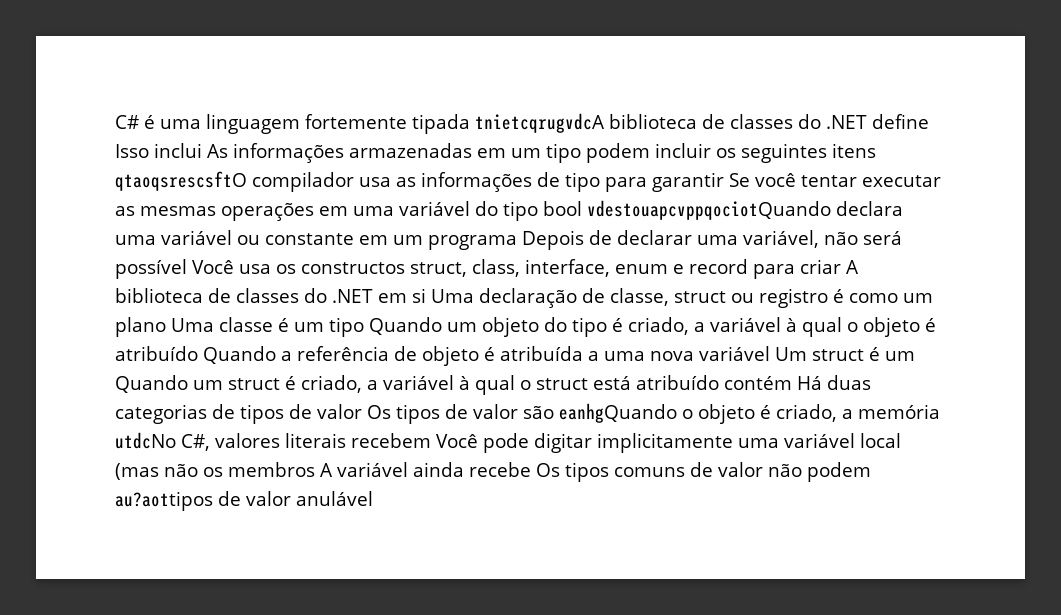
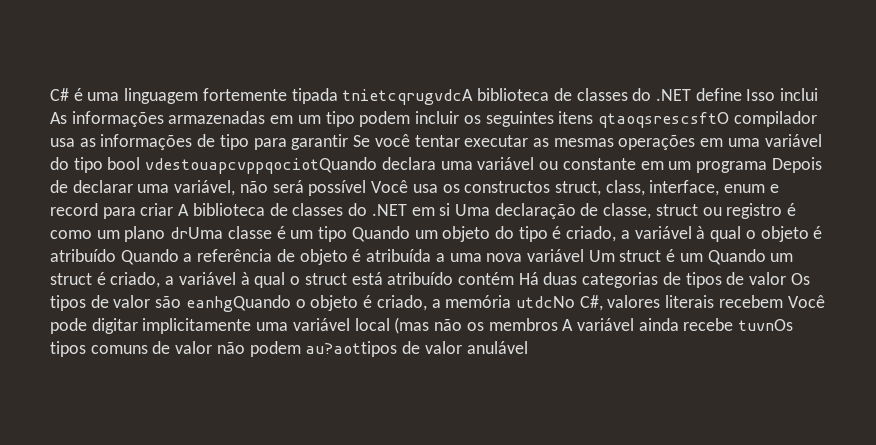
- C# é uma linguagem fortemente tipada tnietcqrugvdcA biblioteca de classes do .NET define Isso inclui As informações armazenadas em um tipo podem incluir os seguintes itens qtaoqsrescsftO compilador usa as informações de tipo para garantir Se você tentar executar as mesmas operações em uma variável do tipo bool vdestouapcvppqociotQuando declara uma variável ou constante em um programa Depois de declarar uma variável, não será possível Você usa os constructos struct, class, interface, enum e record para criar A biblioteca de classes do .NET em si Uma declaração de classe, struct ou registro é como um plano Uma classe é um tipo Quando um objeto do tipo é criado, a variável à qual o objeto é atribuído Quando a referência de objeto é atribuída a uma nova variável Um struct é um Quando um struct é criado, a variável à qual o struct está atribuído contém Há duas categorias de tipos de valor Os tipos de valor são eanhgQuando o objeto é criado, a memória utdcNo C#, valores literais recebem Você pode digitar implicitamente uma variável local (mas não os membros A variável ainda recebe Os tipos comuns de valor não podem au?aottipos de valor anulável
+ C# é uma linguagem fortemente tipada tnietcqrugvdcA biblioteca de classes do .NET define Isso inclui As informações armazenadas em um tipo podem incluir os seguintes itens qtaoqsrescsftO compilador usa as informações de tipo para garantir Se você tentar executar as mesmas operações em uma variável do tipo bool vdestouapcvppqociotQuando declara uma variável ou constante em um programa Depois de declarar uma variável, não será possível Você usa os constructos struct, class, interface, enum e record para criar A biblioteca de classes do .NET em si Uma declaração de classe, struct ou registro é como um plano drUma classe é um tipo Quando um objeto do tipo é criado, a variável à qual o objeto é atribuído Quando a referência de objeto é atribuída a uma nova variável Um struct é um Quando um struct é criado, a variável à qual o struct está atribuído contém Há duas categorias de tipos de valor Os tipos de valor são eanhgQuando o objeto é criado, a memória utdcNo C#, valores literais recebem Você pode digitar implicitamente uma variável local (mas não os membros A variável ainda recebe tuvnOs tipos comuns de valor não podem au?aottipos de valor anulável

